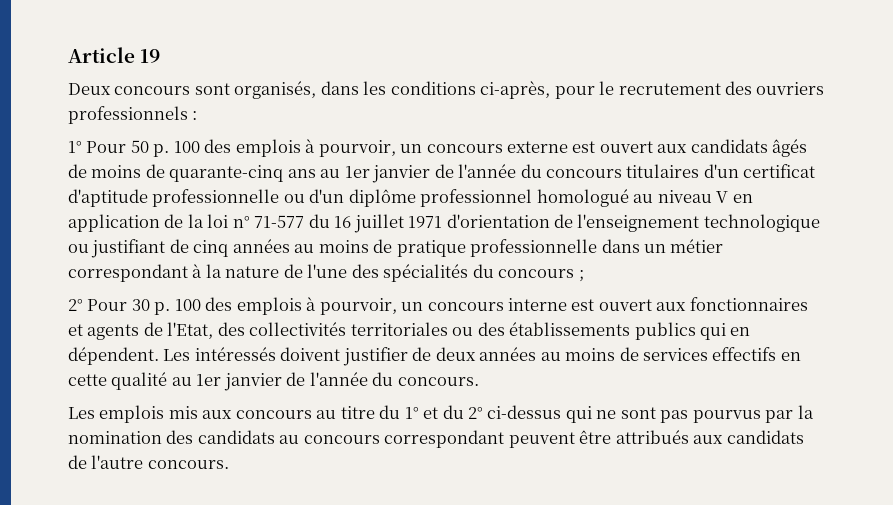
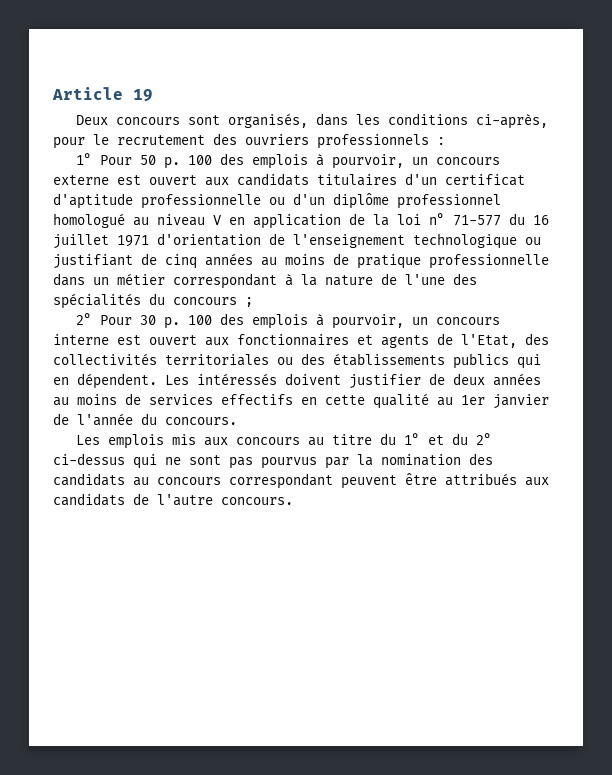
- 1° Pour 50 p. 100 des emplois à pourvoir, un concours externe est ouvert aux candidats âgés de moins de quarante-cinq ans au 1er janvier de l'année du concours titulaires d'un certificat d'aptitude professionnelle ou d'un diplôme professionnel homologué au niveau V en application de la loi n° 71-577 du 16 juillet 1971 d'orientation de l'enseignement technologique ou justifiant de cinq années au moins de pratique professionnelle dans un métier correspondant à la nature de l'une des spécialités du concours ;
+ 1° Pour 50 p. 100 des emplois à pourvoir, un concours externe est ouvert aux candidats titulaires d'un certificat d'aptitude professionnelle ou d'un diplôme professionnel homologué au niveau V en application de la loi n° 71-577 du 16 juillet 1971 d'orientation de l'enseignement technologique ou justifiant de cinq années au moins de pratique professionnelle dans un métier correspondant à la nature de l'une des spécialités du concours ;

